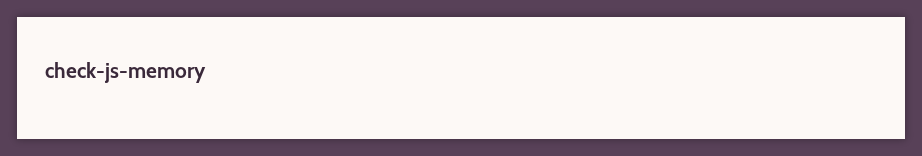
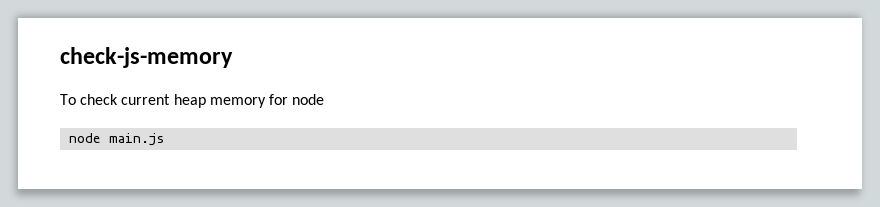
+ To check current heap memory for node
+ node main.js

